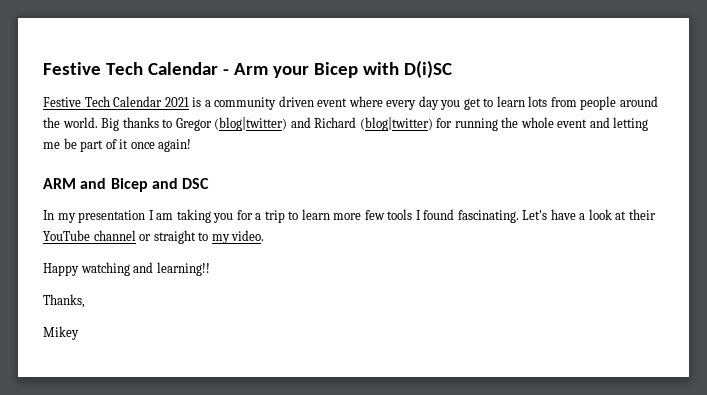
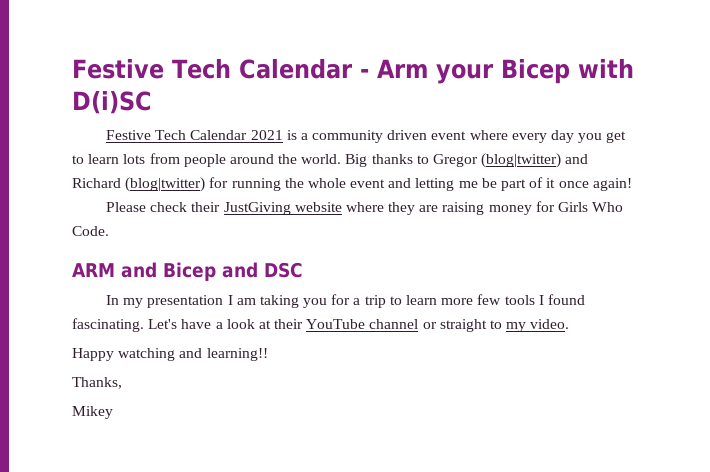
+ Please check their JustGiving website where they are raising money for Girls Who Code.

